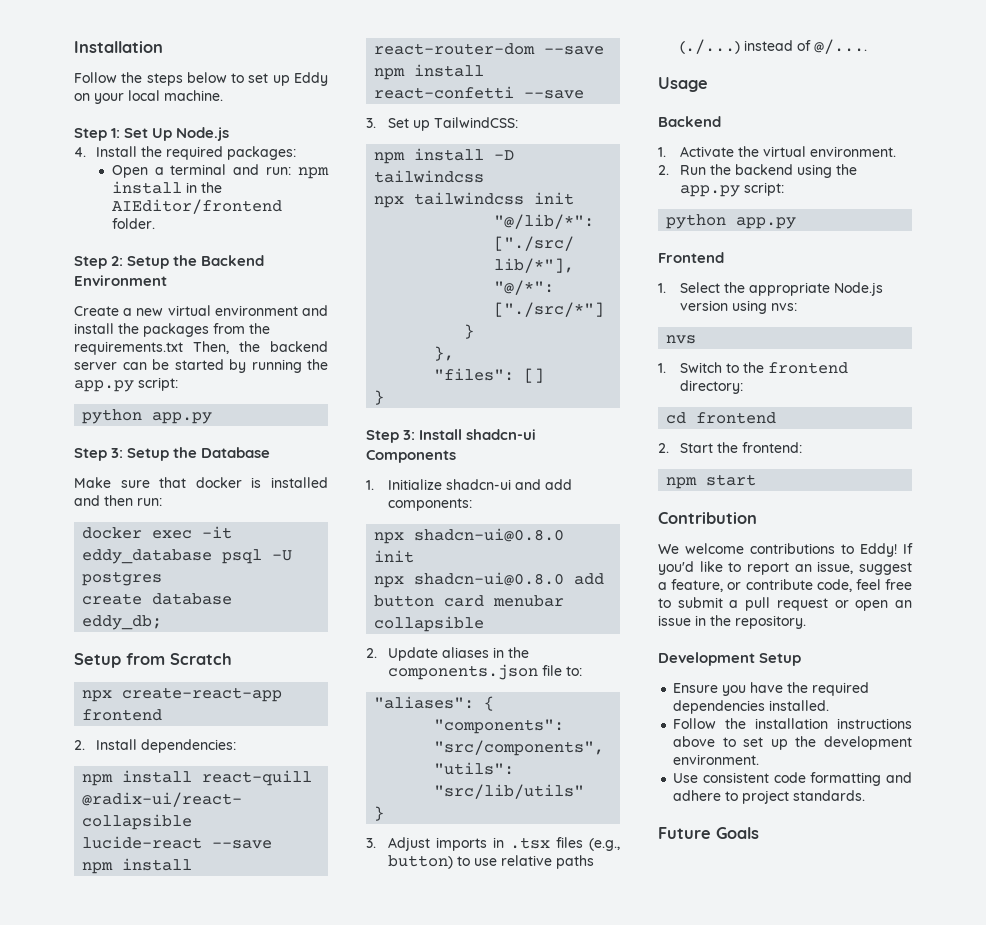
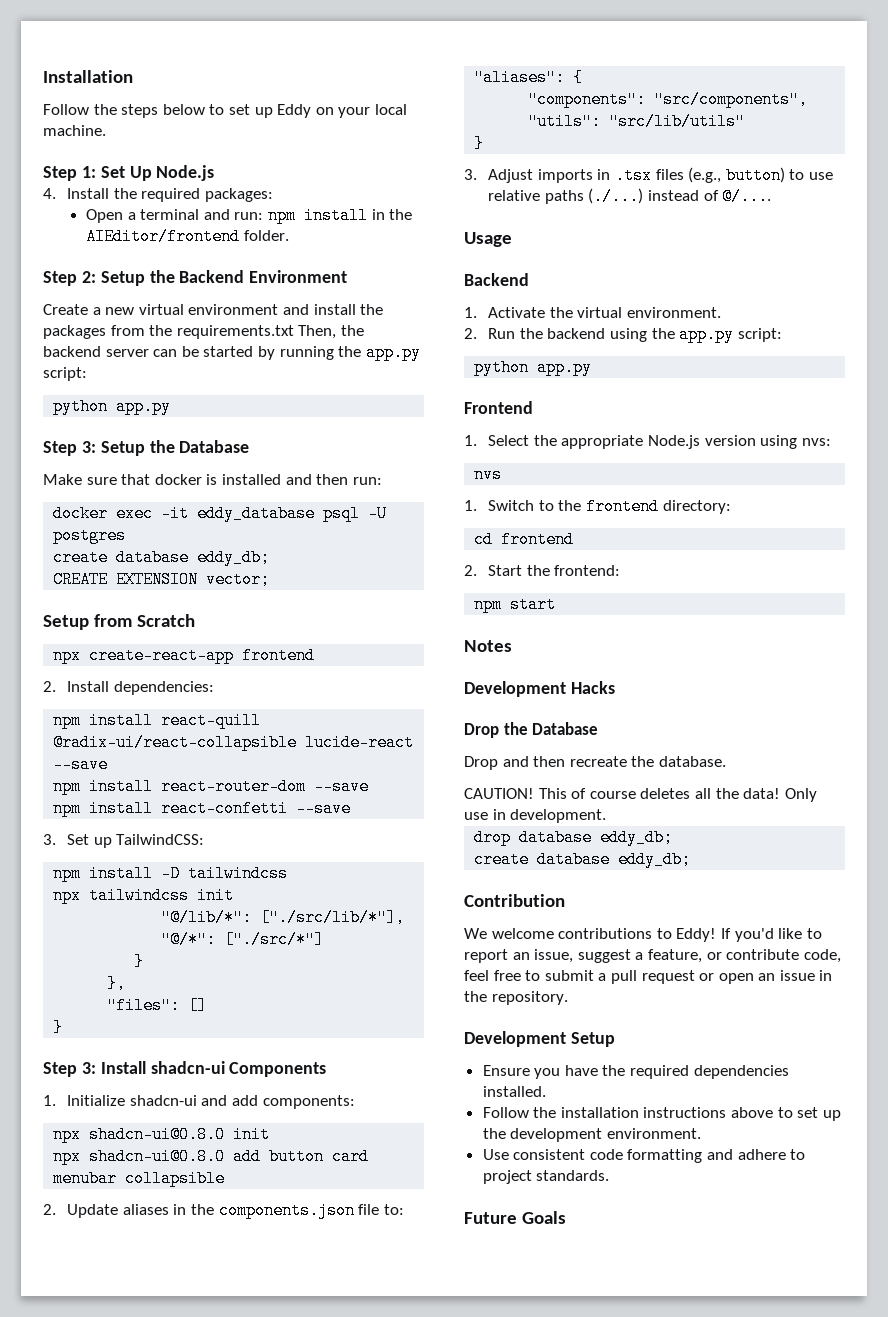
+ CREATE EXTENSION vector;
+ Notes
+ Development Hacks
+ Drop the Database
+ Drop and then recreate the database.
+ CAUTION! This of course deletes all the data! Only use in development.
+ drop database eddy_db;
+ create database eddy_db;

